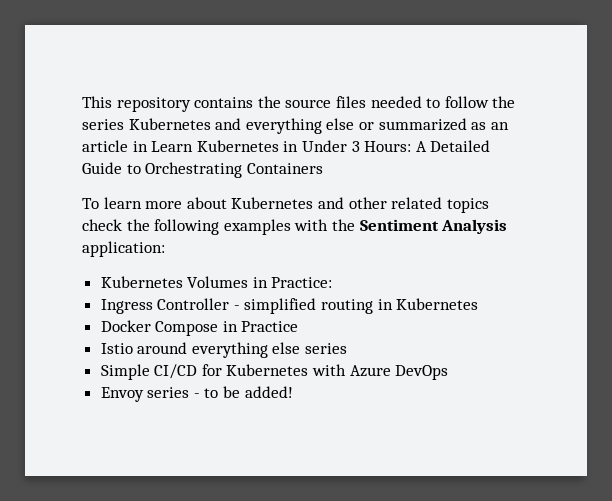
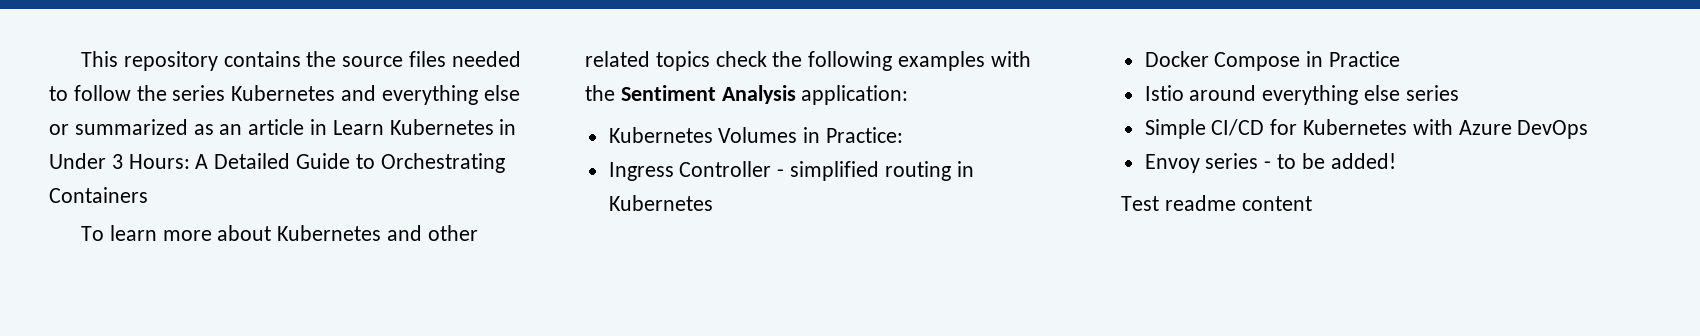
+ Test readme content

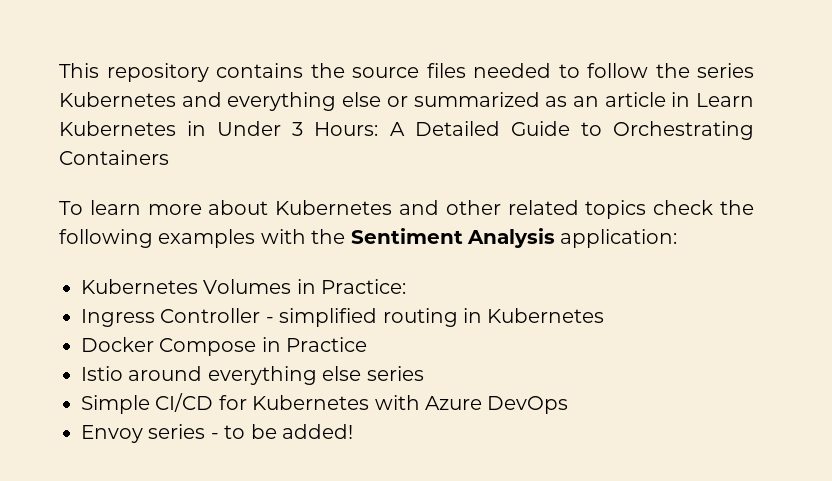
- Test readme content

